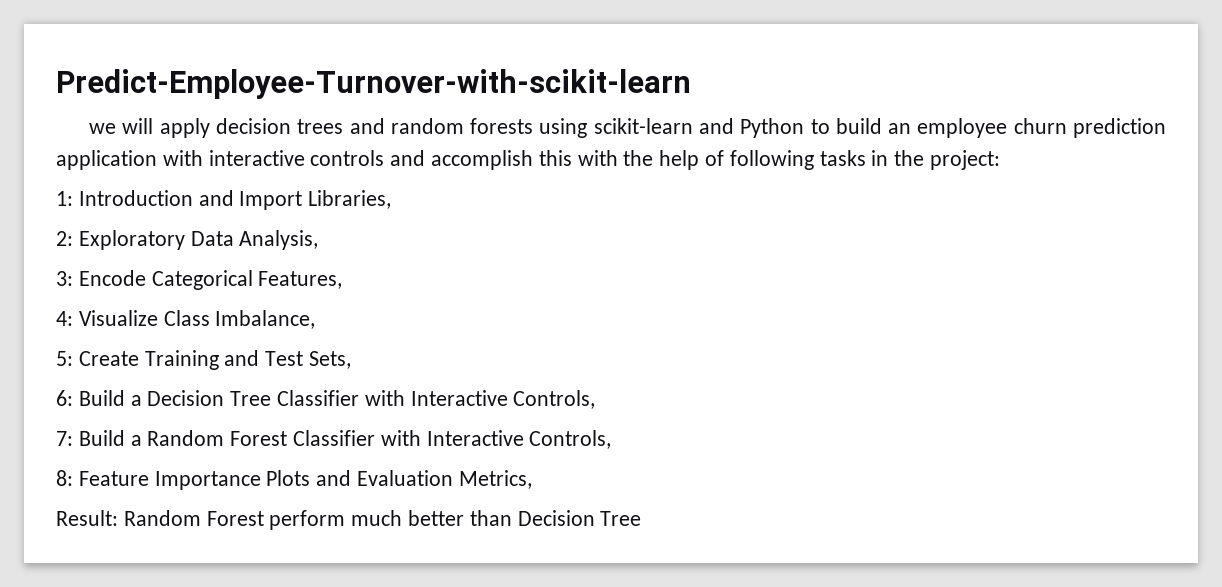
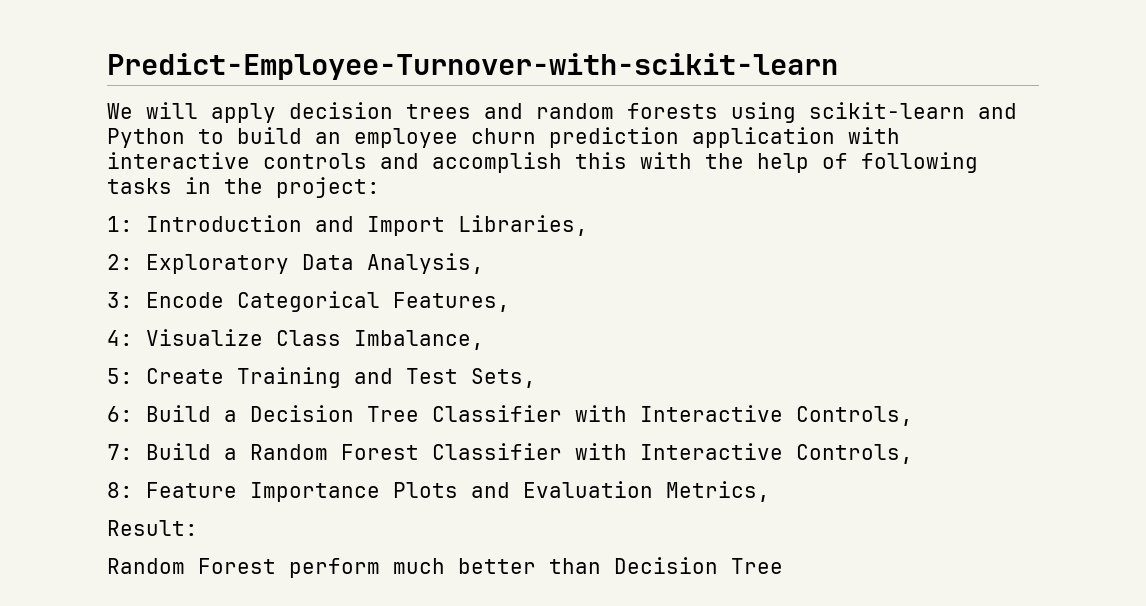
- we will apply decision trees and random forests using scikit-learn and Python to build an employee churn prediction application with interactive controls and accomplish this with the help of following tasks in the project:
+ We will apply decision trees and random forests using scikit-learn and Python to build an employee churn prediction application with interactive controls and accomplish this with the help of following tasks in the project:
- Result: Random Forest perform much better than Decision Tree
+ Result:
+ Random Forest perform much better than Decision Tree

